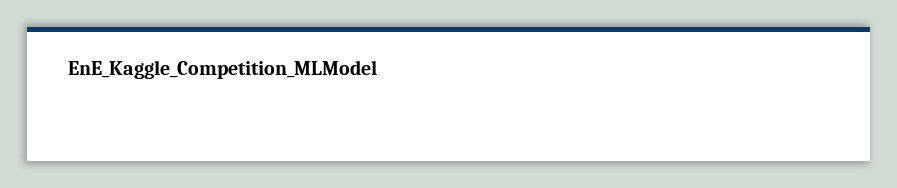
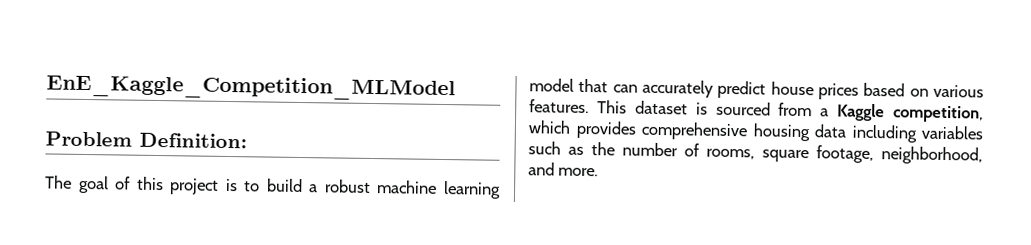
+ Problem Definition:
+ The goal of this project is to build a robust machine learning model that can accurately predict house prices based on various features. This dataset is sourced from a Kaggle competition, which provides comprehensive housing data including variables such as the number of rooms, square footage, neighborhood, and more.

